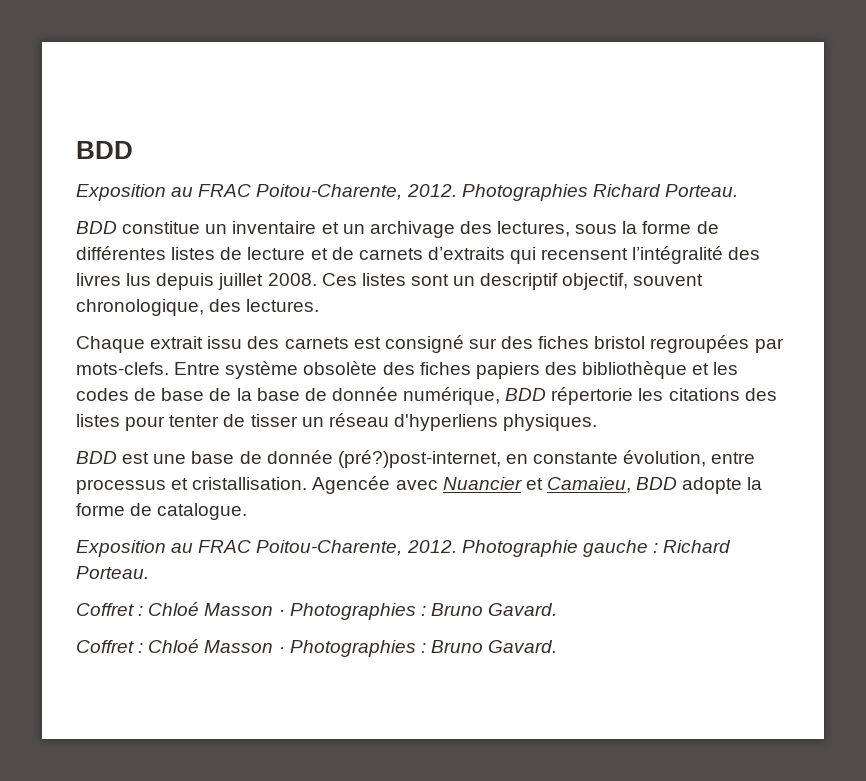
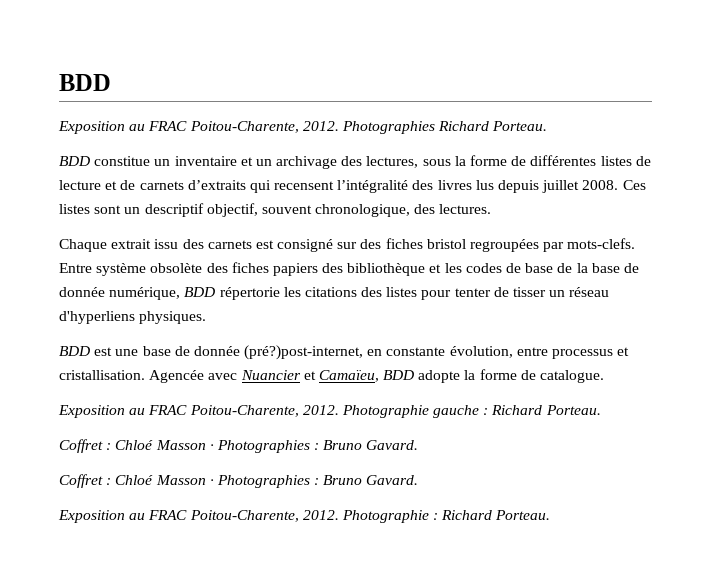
+ Exposition au FRAC Poitou-Charente, 2012. Photographie : Richard Porteau.

